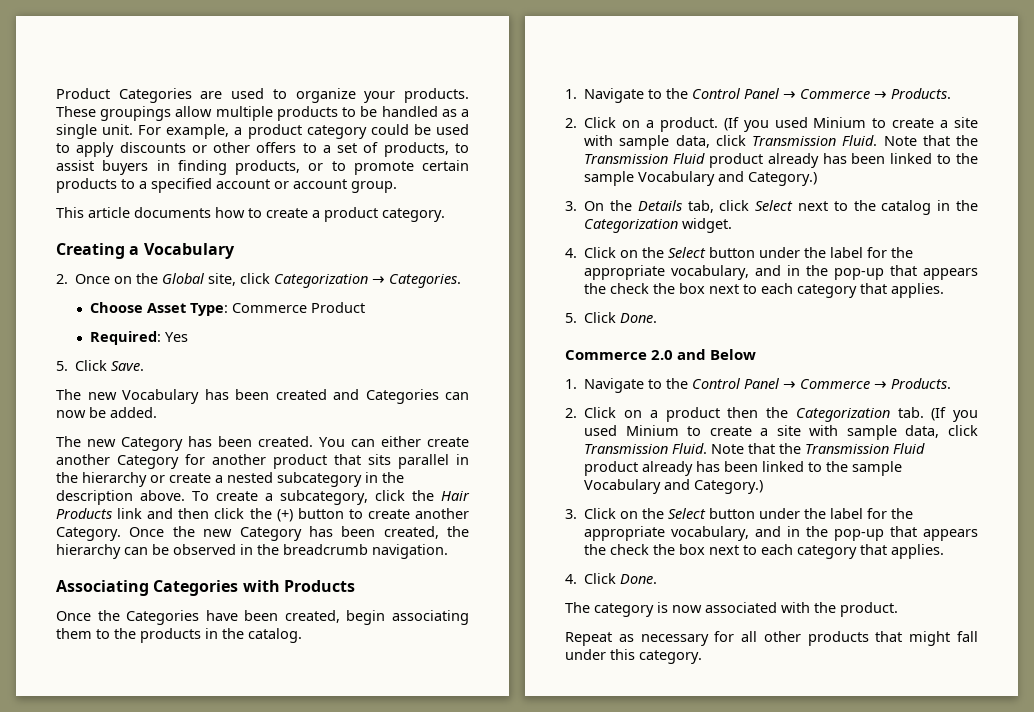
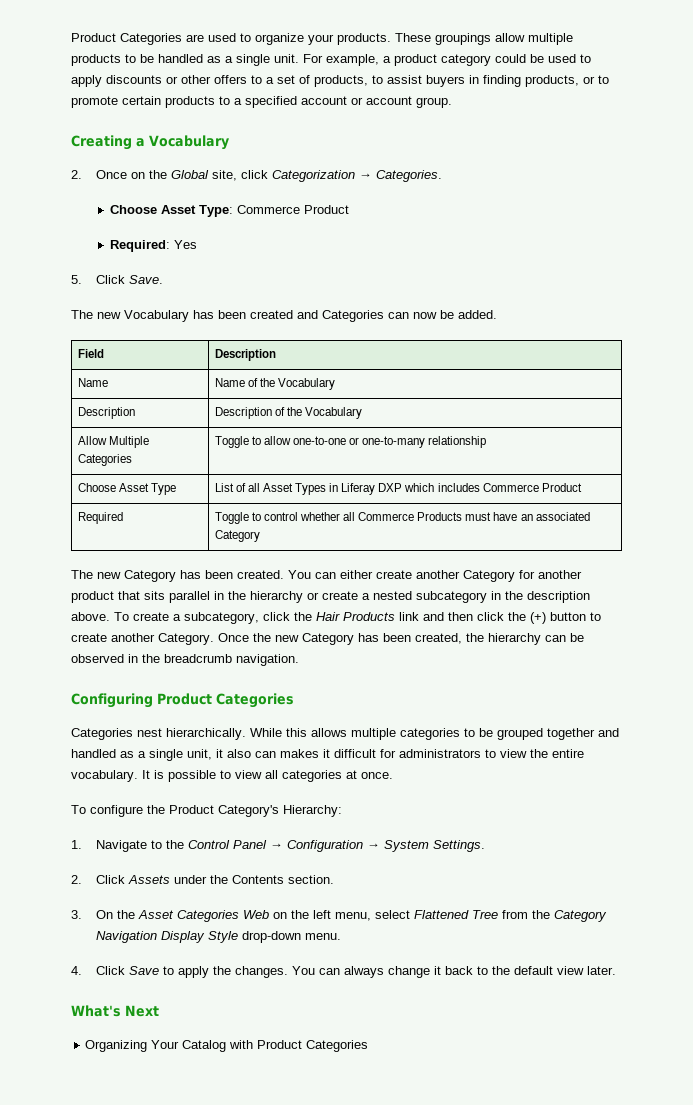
- This article documents how to create a product category.
+ Field | Description
+ Name | Name of the Vocabulary
+ Description | Description of the Vocabulary
+ Allow Multiple Categories | Toggle to allow one-to-one or one-to-many relationship
+ Choose Asset Type | List of all Asset Types in Liferay DXP which includes Commerce Product
+ Required | Toggle to control whether all Commerce Products must have an associated Category
- Associating Categories with Products
- Once the Categories have been created, begin associating them to the products in the catalog.
- 1. Navigate to the Control Panel → Commerce → Products.
- 2. Click on a product. (If you used Minium to create a site with sample data, click Transmission Fluid. Note that the Transmission Fluid product already has been linked to the sample Vocabulary and Category.)
- 3. On the Details tab, click Select next to the catalog in the Categorization widget.
- 4. Click on the Select button under the label for the appropriate vocabulary, and in the pop-up that appears the check the box next to each category that applies.
- 5. Click Done.
- Commerce 2.0 and Below
- 1. Navigate to the Control Panel → Commerce → Products.
- 2. Click on a product then the Categorization tab. (If you used Minium to create a site with sample data, click Transmission Fluid. Note that the Transmission Fluid product already has been linked to the sample Vocabulary and Category.)
- 3. Click on the Select button under the label for the appropriate vocabulary, and in the pop-up that appears the check the box next to each category that applies.
- 4. Click Done.
- The category is now associated with the product.
- Repeat as necessary for all other products that might fall under this category.
+ Configuring Product Categories
+ Categories nest hierarchically. While this allows multiple categories to be grouped together and handled as a single unit, it also can makes it difficult for administrators to view the entire vocabulary. It is possible to view all categories at once.
+ To configure the Product Category's Hierarchy:
+ 1. Navigate to the Control Panel → Configuration → System Settings.
+ 2. Click Assets under the Contents section.
+ 3. On the Asset Categories Web on the left menu, select Flattened Tree from the Category Navigation Display Style drop-down menu.
+ 4. Click Save to apply the changes. You can always change it back to the default view later.
+ What's Next
+ Organizing Your Catalog with Product Categories

